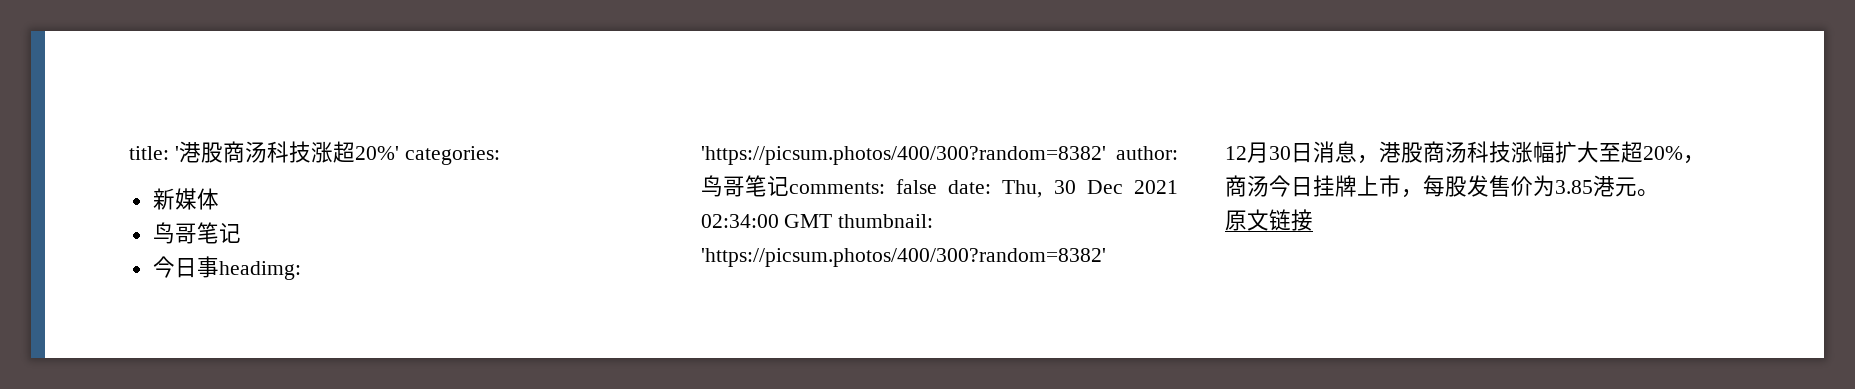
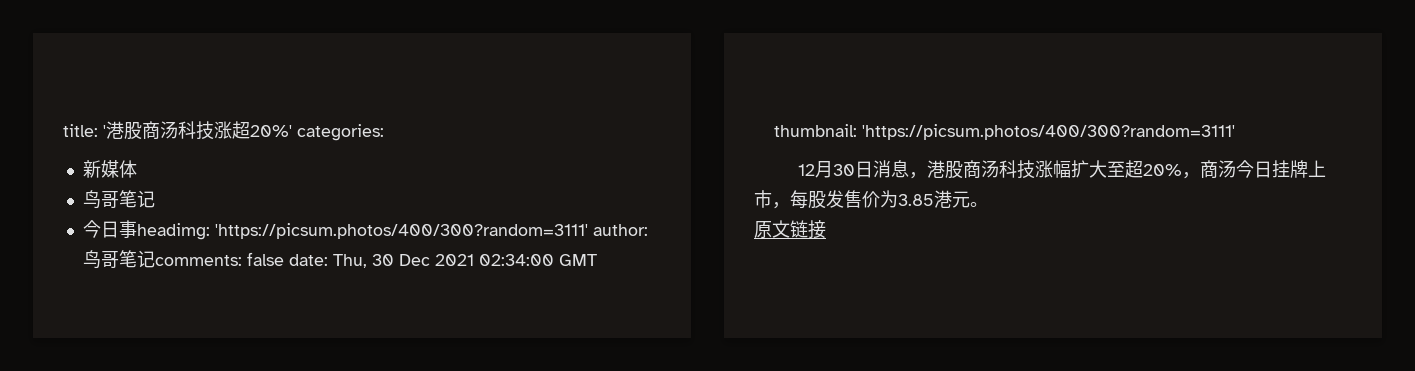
- 今日事headimg: 'https://picsum.photos/400/300?random=8382' author:鸟哥笔记comments: false date: Thu, 30 Dec 2021 02:34:00 GMT thumbnail: 'https://picsum.photos/400/300?random=8382'
+ 今日事headimg: 'https://picsum.photos/400/300?random=3111' author:鸟哥笔记comments: false date: Thu, 30 Dec 2021 02:34:00 GMT thumbnail: 'https://picsum.photos/400/300?random=3111'

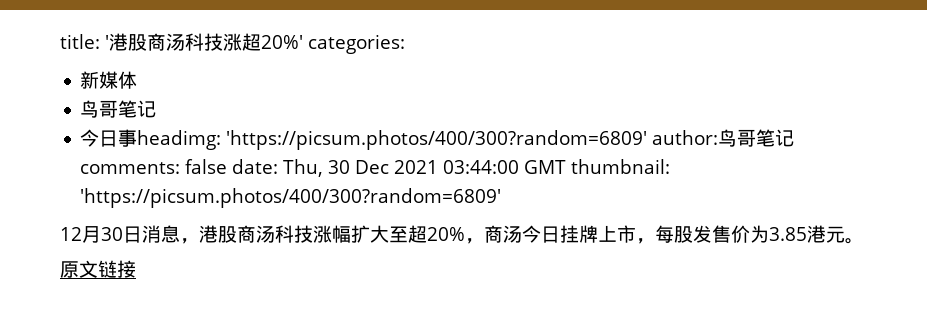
- 今日事headimg: 'https://picsum.photos/400/300?random=3111' author:鸟哥笔记comments: false date: Thu, 30 Dec 2021 02:34:00 GMT thumbnail: 'https://picsum.photos/400/300?random=3111'
+ 今日事headimg: 'https://picsum.photos/400/300?random=6809' author:鸟哥笔记comments: false date: Thu, 30 Dec 2021 03:44:00 GMT thumbnail: 'https://picsum.photos/400/300?random=6809'

